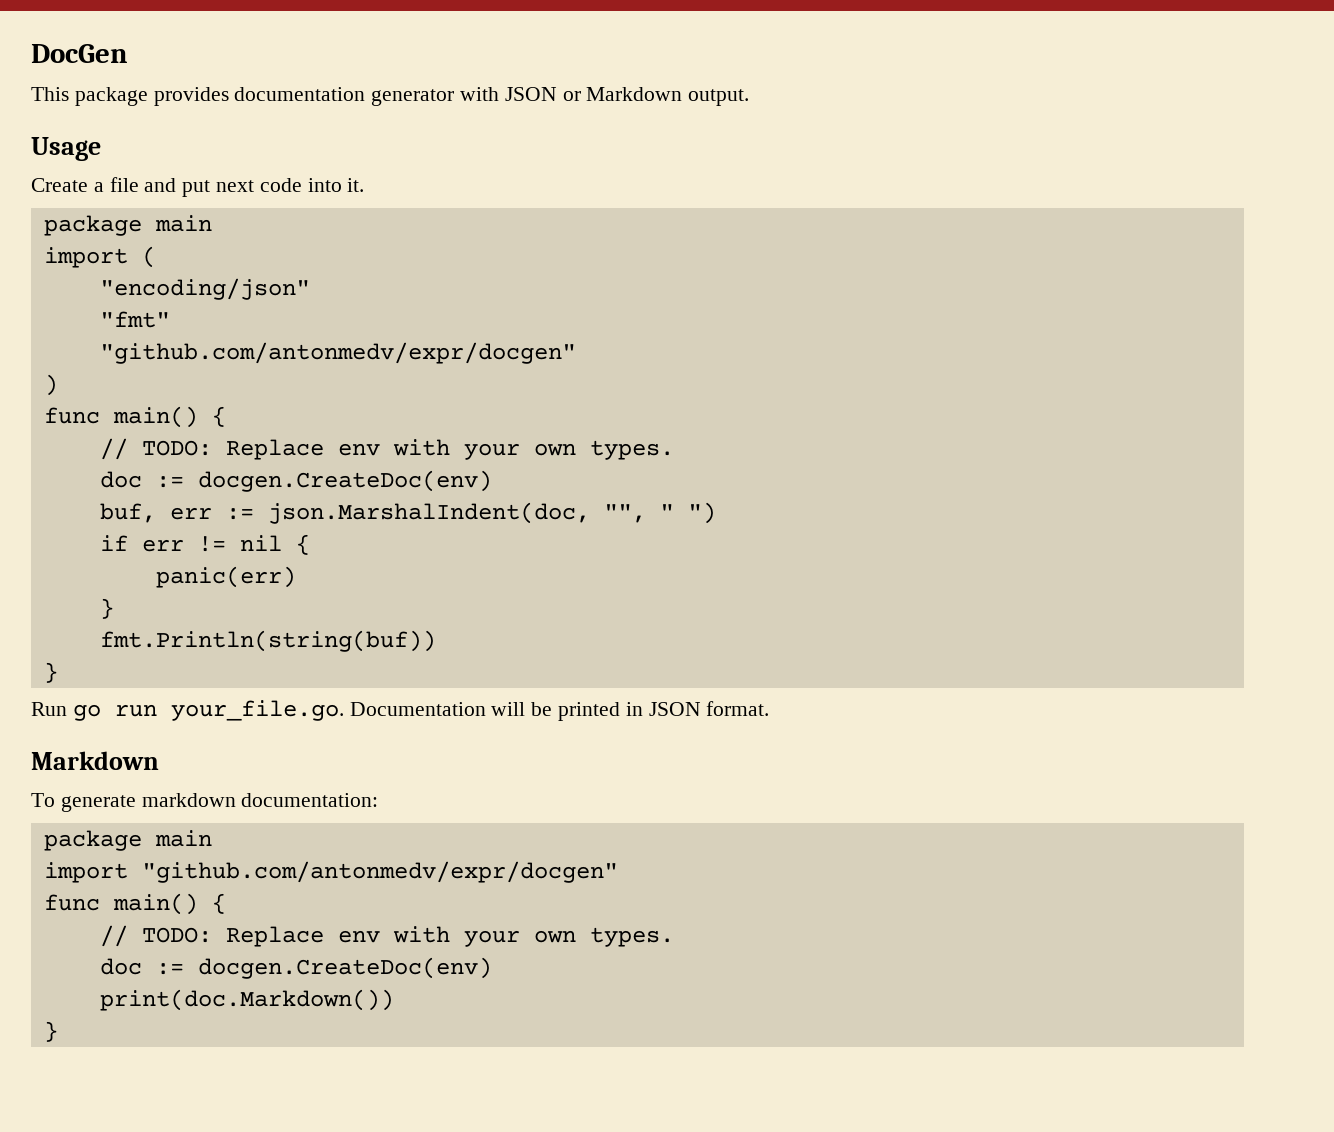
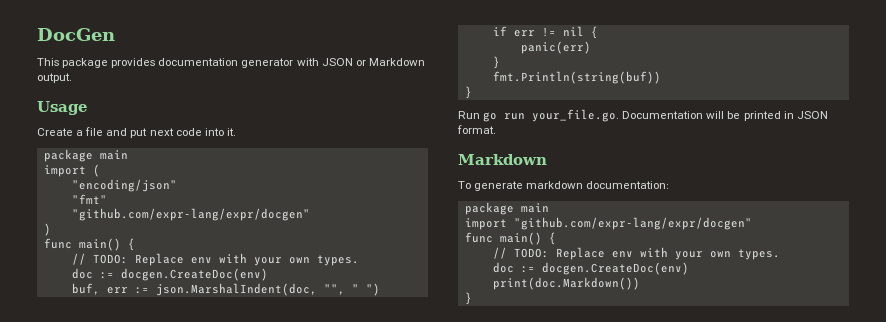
  "fmt"
- "github.com/antonmedv/expr/docgen"
+ "github.com/expr-lang/expr/docgen"
- import "github.com/antonmedv/expr/docgen"
+ import "github.com/expr-lang/expr/docgen"

